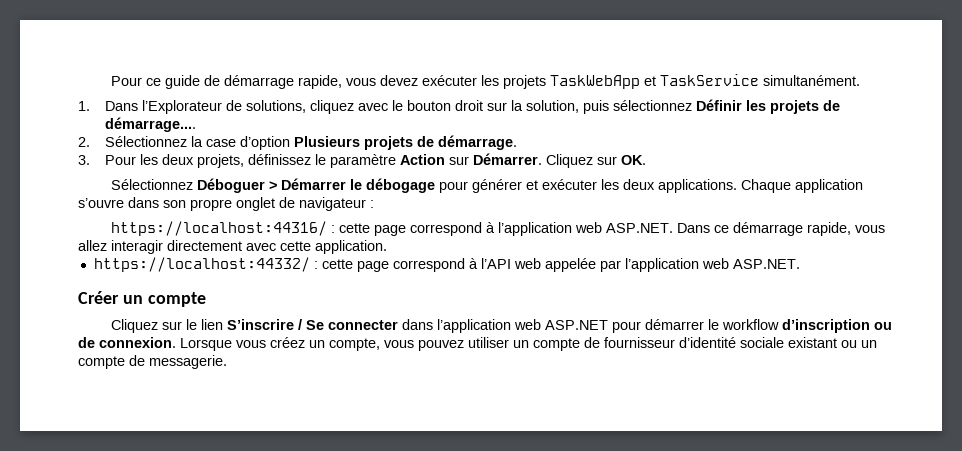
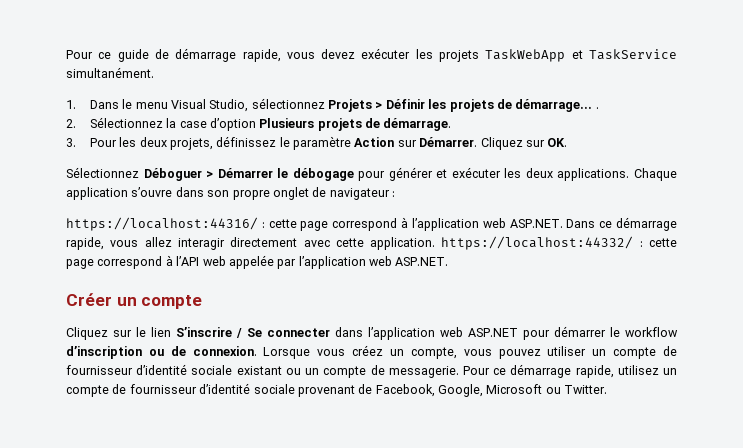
- 1. Dans l’Explorateur de solutions, cliquez avec le bouton droit sur la solution, puis sélectionnez Définir les projets de démarrage....
+ 1. Dans le menu Visual Studio, sélectionnez Projets > Définir les projets de démarrage... .
- https://localhost:44316/ : cette page correspond à l’application web ASP.NET. Dans ce démarrage rapide, vous allez interagir directement avec cette application.
- https://localhost:44332/ : cette page correspond à l’API web appelée par l’application web ASP.NET.
+ https://localhost:44316/ : cette page correspond à l’application web ASP.NET. Dans ce démarrage rapide, vous allez interagir directement avec cette application. https://localhost:44332/ : cette page correspond à l’API web appelée par l’application web ASP.NET.
+ Pour ce démarrage rapide, utilisez un compte de fournisseur d’identité sociale provenant de Facebook, Google, Microsoft ou Twitter.

